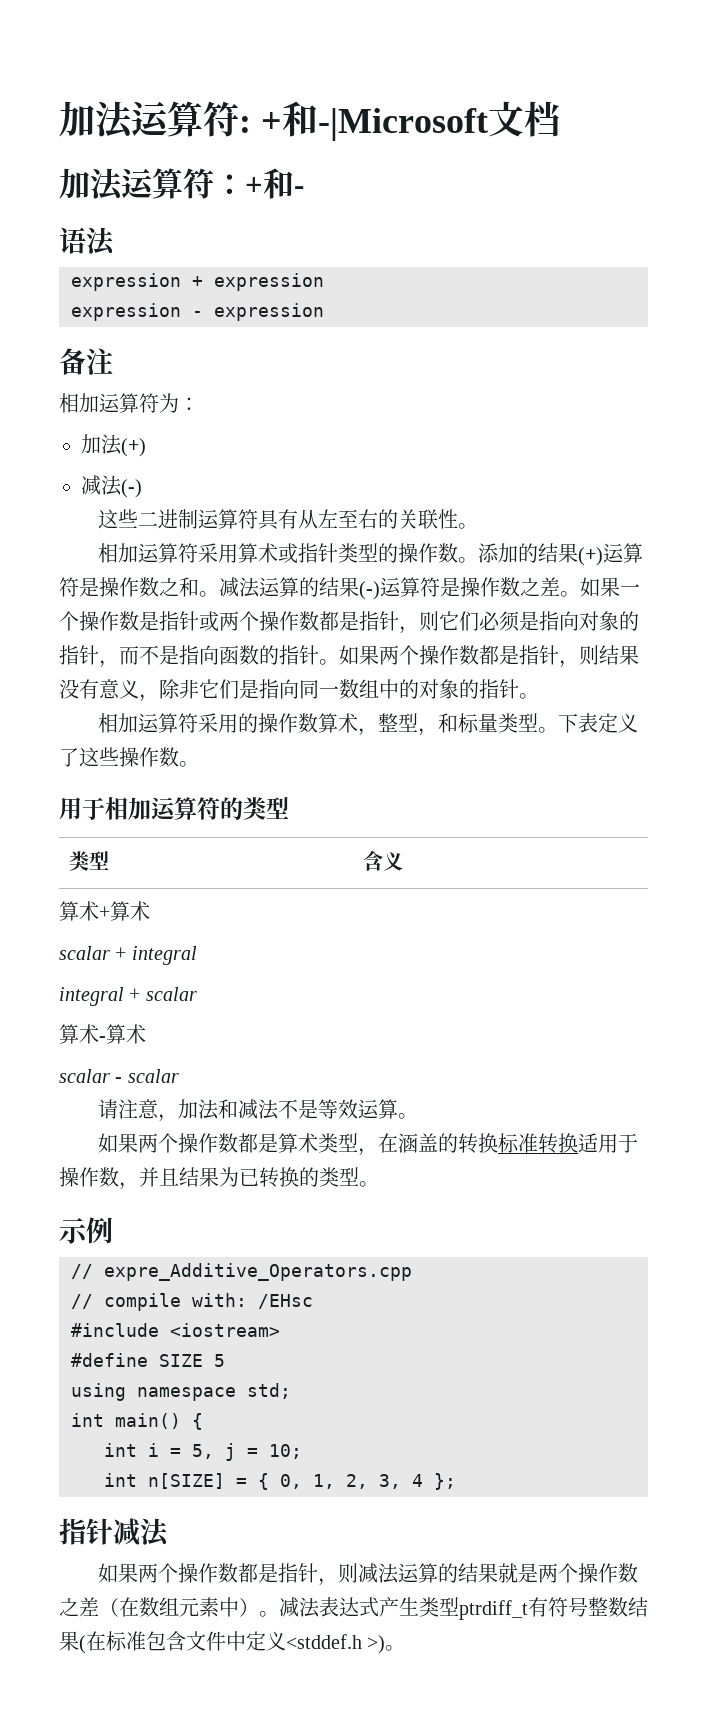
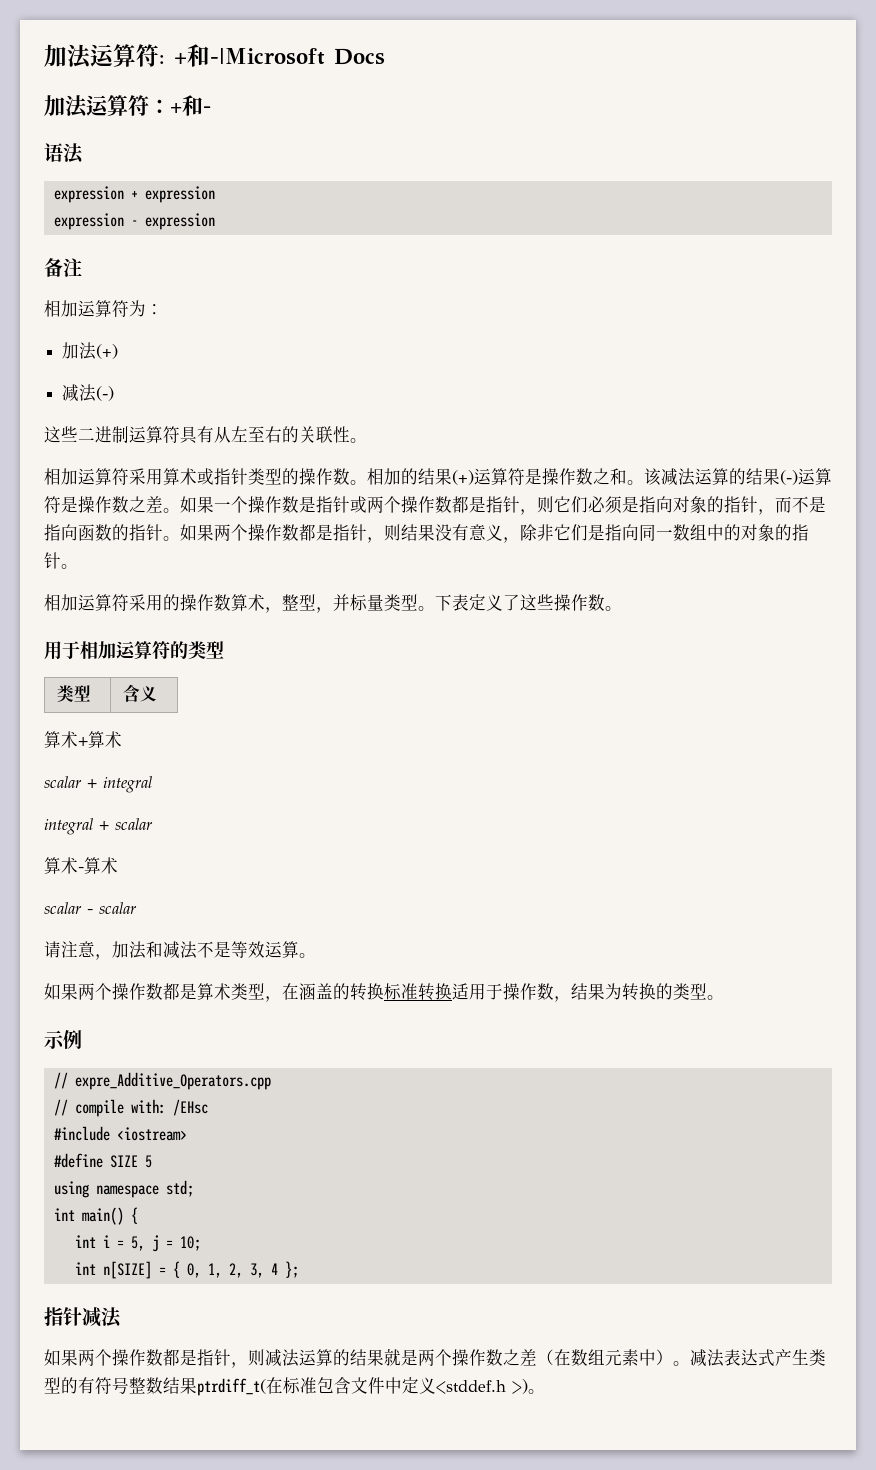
- 加法运算符: +和-|Microsoft文档
+ 加法运算符: +和-|Microsoft Docs
- 添加的结果(+)运算符是操作数之和。
+ 相加的结果(+)运算符是操作数之和。
- 减法运算的结果(-)运算符是操作数之差。
+ 该减法运算的结果(-)运算符是操作数之差。
- 相加运算符采用的操作数算术，整型，和标量类型。
+ 相加运算符采用的操作数算术，整型，并标量类型。
- 如果两个操作数都是算术类型，在涵盖的转换标准转换适用于操作数，并且结果为已转换的类型。
+ 如果两个操作数都是算术类型，在涵盖的转换标准转换适用于操作数，结果为转换的类型。
- 减法表达式产生类型ptrdiff_t有符号整数结果(在标准包含文件中定义<stddef.h >)。
+ 减法表达式产生类型的有符号整数结果ptrdiff_t(在标准包含文件中定义<stddef.h >)。

